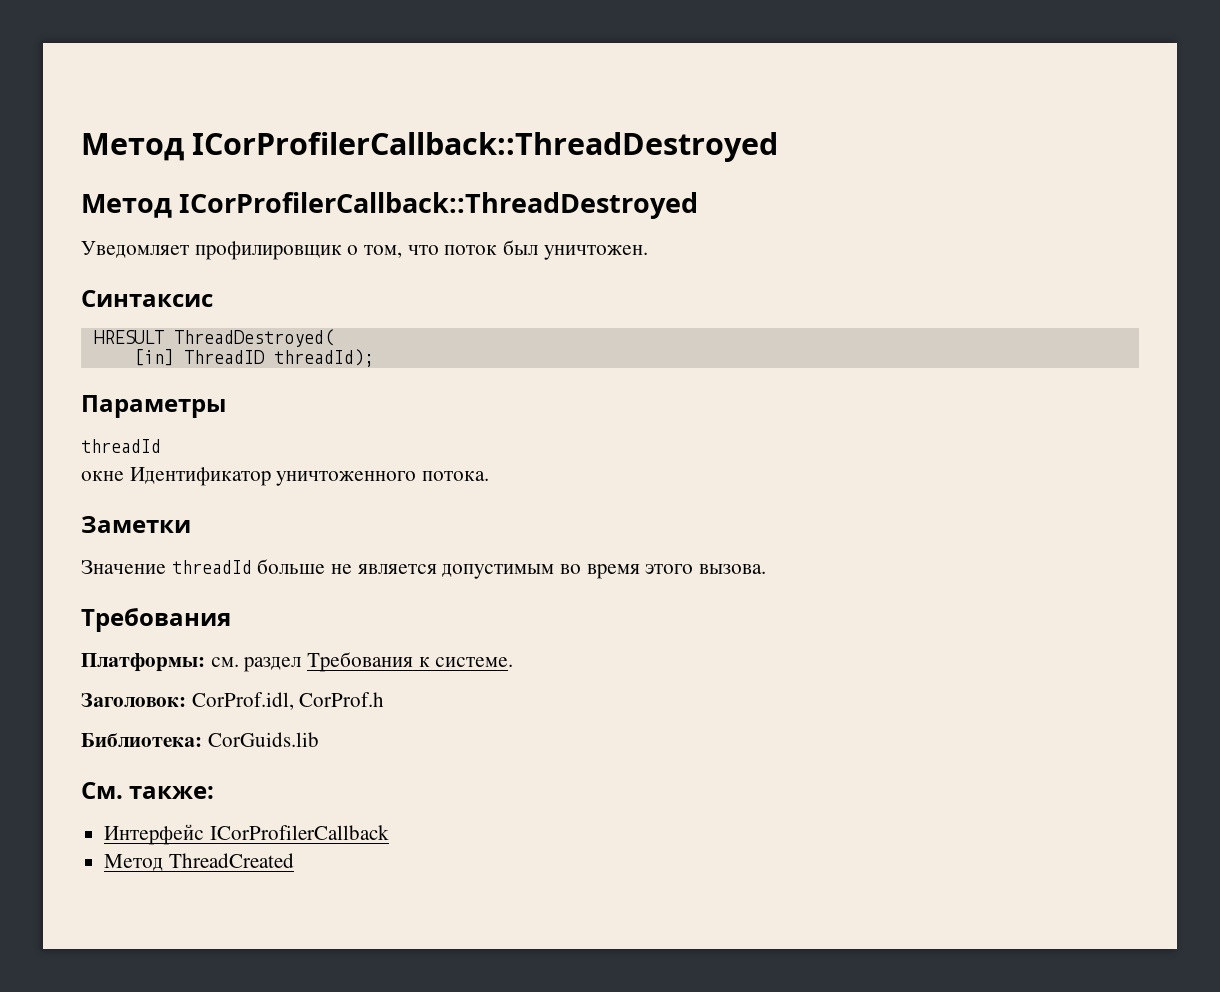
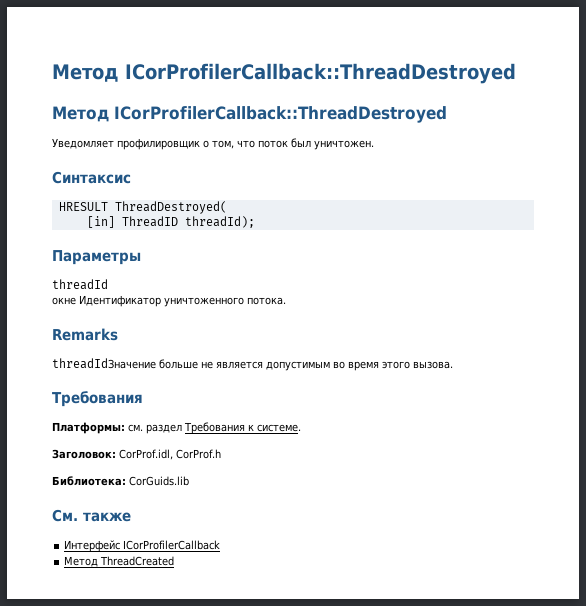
- Заметки
- Значение threadId больше не является допустимым во время этого вызова.
+ Remarks
+ threadIdЗначение больше не является допустимым во время этого вызова.
- См. также:
+ См. также

